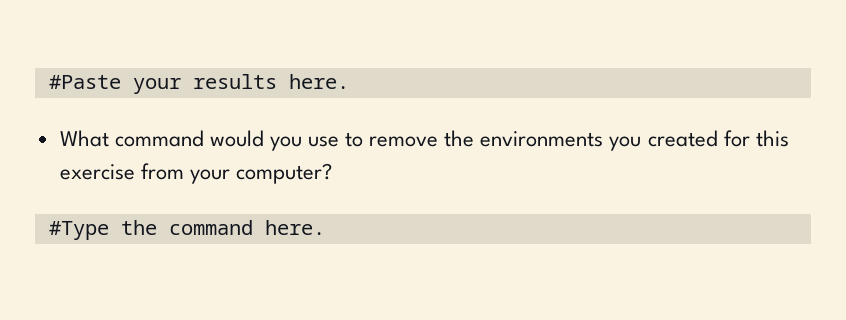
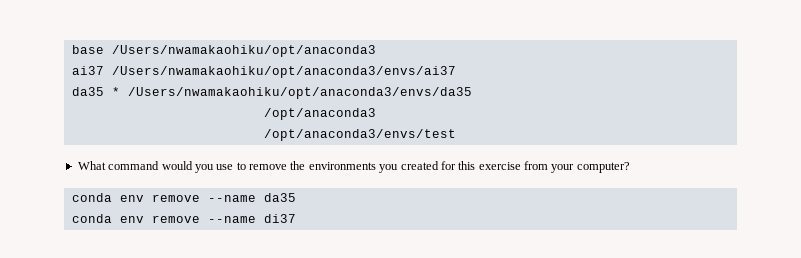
- #Paste your results here.
+ base /Users/nwamakaohiku/opt/anaconda3
+ ai37 /Users/nwamakaohiku/opt/anaconda3/envs/ai37
+ da35 * /Users/nwamakaohiku/opt/anaconda3/envs/da35
+ /opt/anaconda3
+ /opt/anaconda3/envs/test
- #Type the command here.
+ conda env remove --name da35
+ conda env remove --name di37

